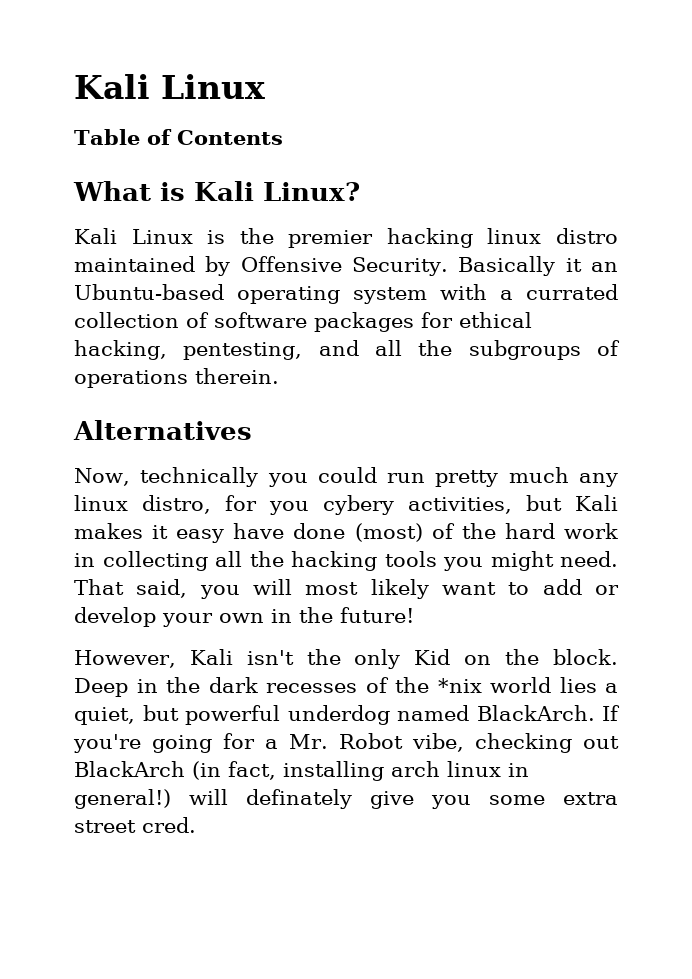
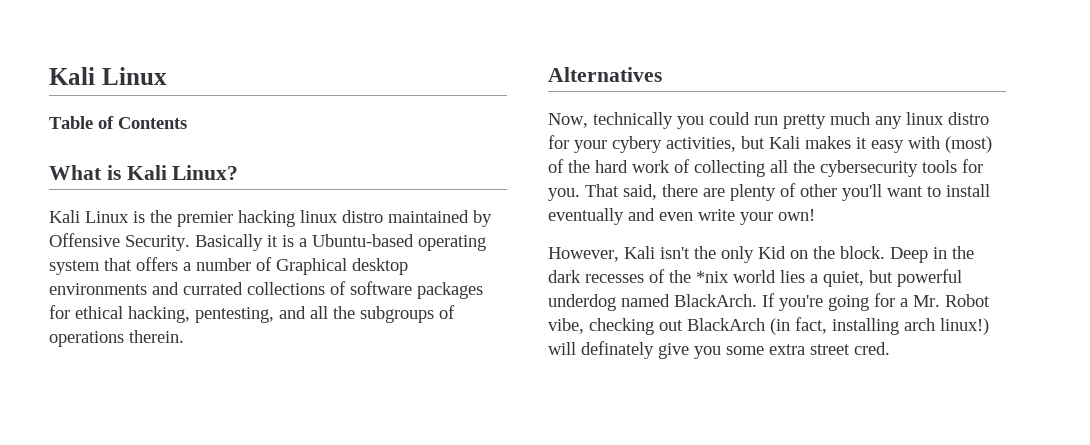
- Basically it an Ubuntu-based operating system with a currated collection of software packages for ethical hacking, pentesting, and all the subgroups of operations therein.
+ Basically it is a Ubuntu-based operating system that offers a number of Graphical desktop environments and currated collections of software packages for ethical hacking, pentesting, and all the subgroups of operations therein.
- Now, technically you could run pretty much any linux distro, for you cybery activities, but Kali makes it easy have done (most) of the hard work in collecting all the hacking tools you might need. That said, you will most likely want to add or develop your own in the future!
+ Now, technically you could run pretty much any linux distro for your cybery activities, but Kali makes it easy with (most) of the hard work of collecting all the cybersecurity tools for you. That said, there are plenty of other you'll want to install eventually and even write your own!
- If you're going for a Mr. Robot vibe, checking out BlackArch (in fact, installing arch linux in general!) will definately give you some extra street cred.
+ If you're going for a Mr. Robot vibe, checking out BlackArch (in fact, installing arch linux!) will definately give you some extra street cred.

